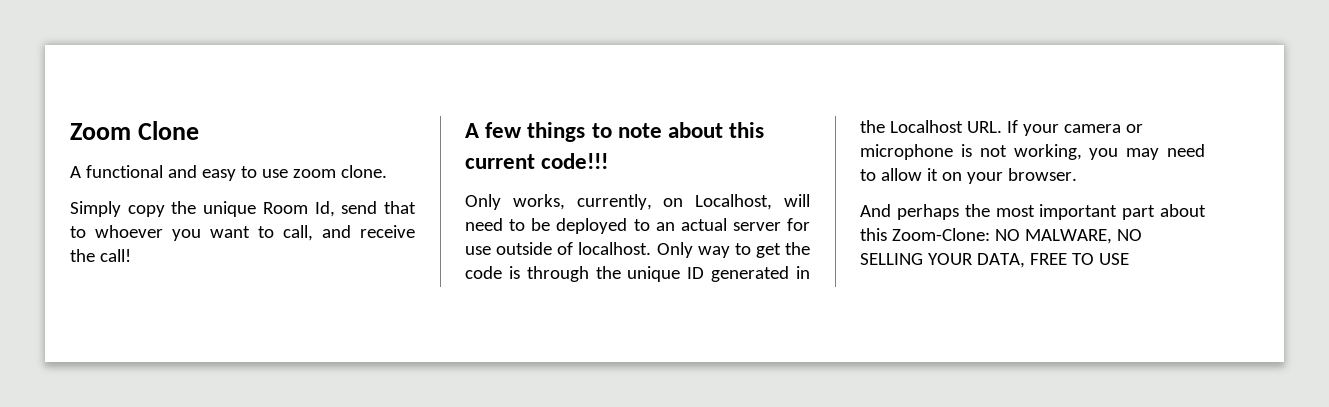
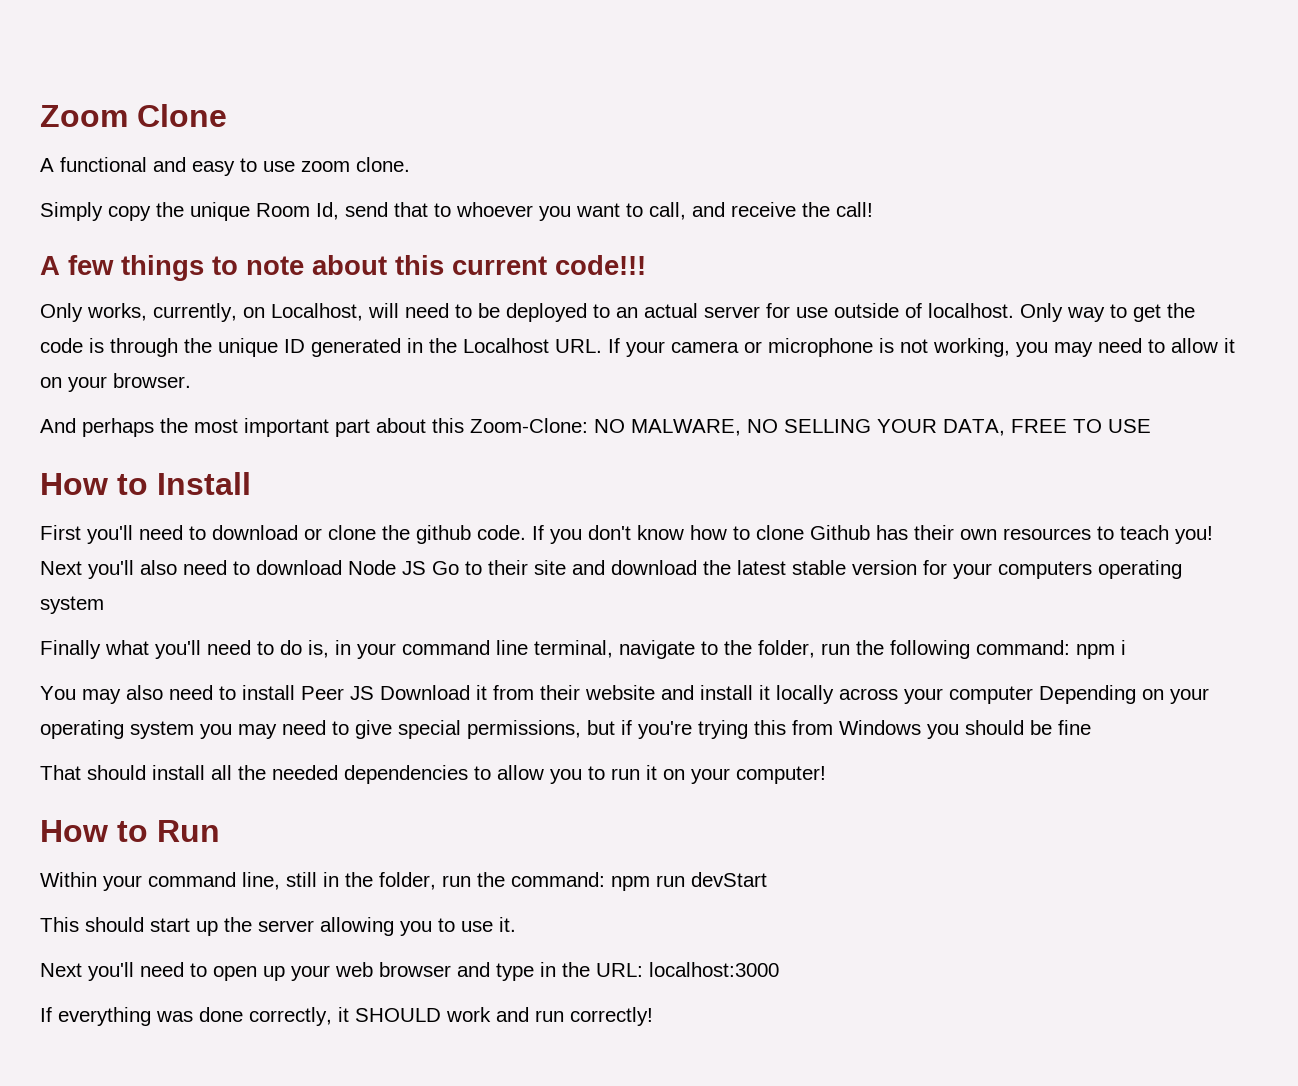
+ How to Install
+ First you'll need to download or clone the github code. If you don't know how to clone Github has their own resources to teach you! Next you'll also need to download Node JS Go to their site and download the latest stable version for your computers operating system
+ Finally what you'll need to do is, in your command line terminal, navigate to the folder, run the following command: npm i
+ You may also need to install Peer JS Download it from their website and install it locally across your computer Depending on your operating system you may need to give special permissions, but if you're trying this from Windows you should be fine
+ That should install all the needed dependencies to allow you to run it on your computer!
+ How to Run
+ Within your command line, still in the folder, run the command: npm run devStart
+ This should start up the server allowing you to use it.
+ Next you'll need to open up your web browser and type in the URL: localhost:3000
+ If everything was done correctly, it SHOULD work and run correctly!

